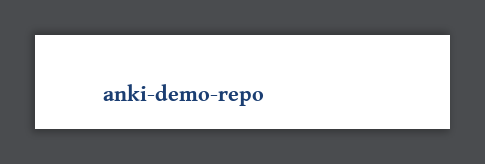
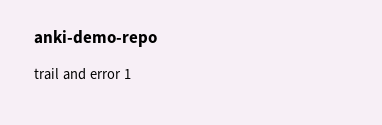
+ trail and error 1

